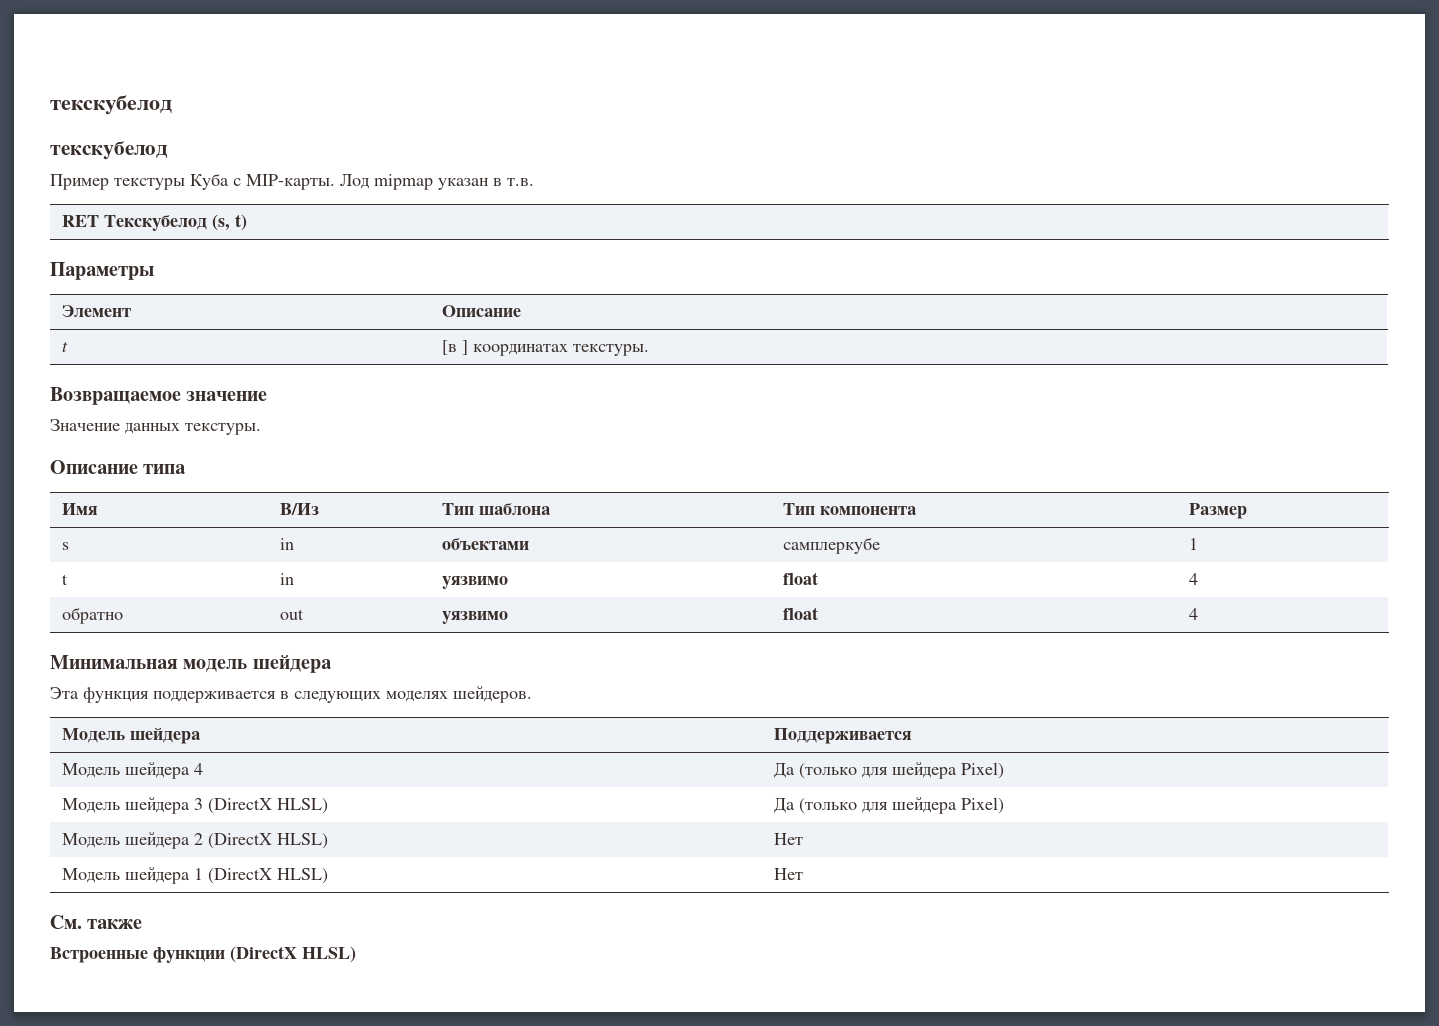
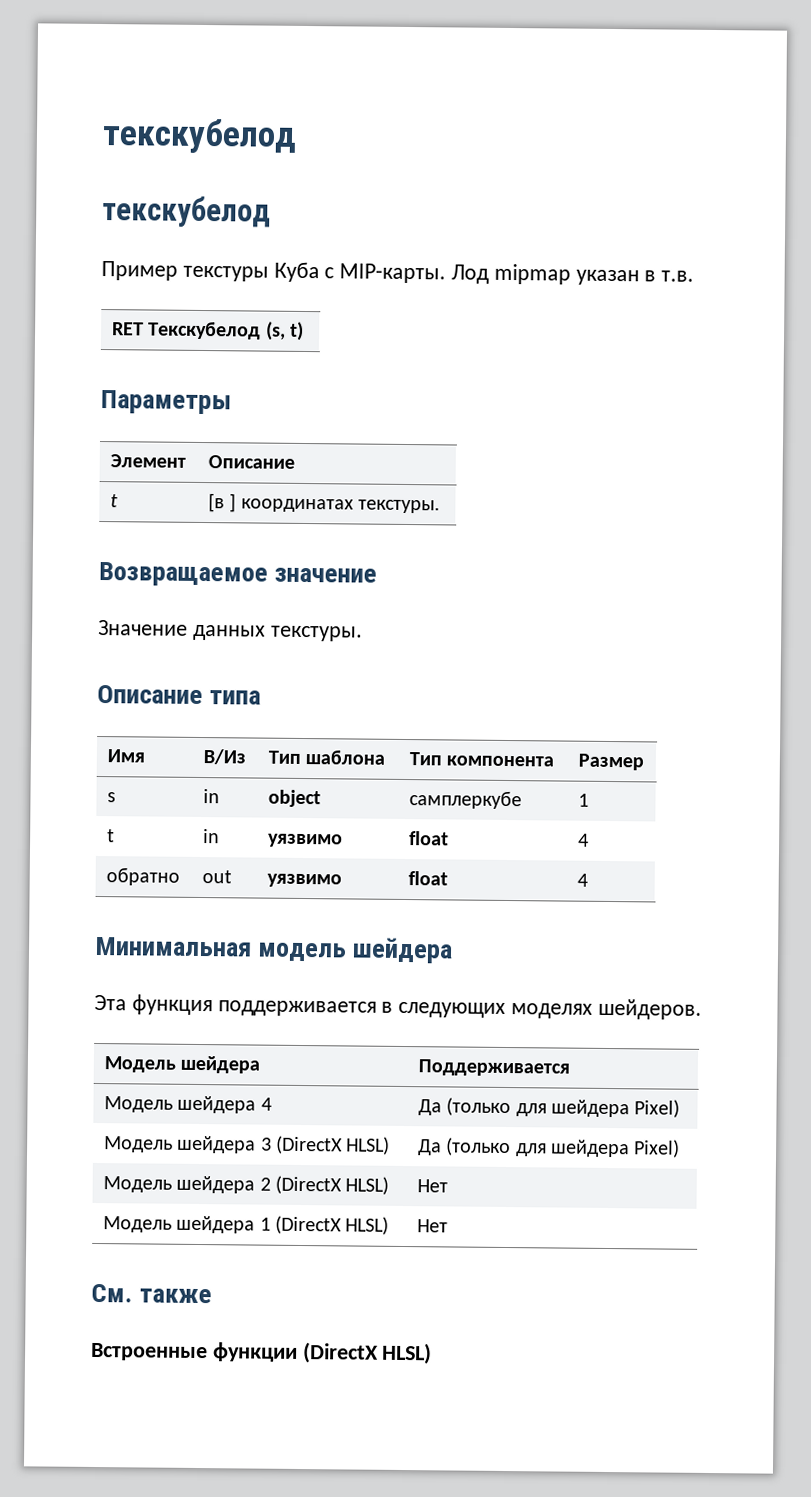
- s | in | объектами | самплеркубе | 1
+ s | in | object | самплеркубе | 1

